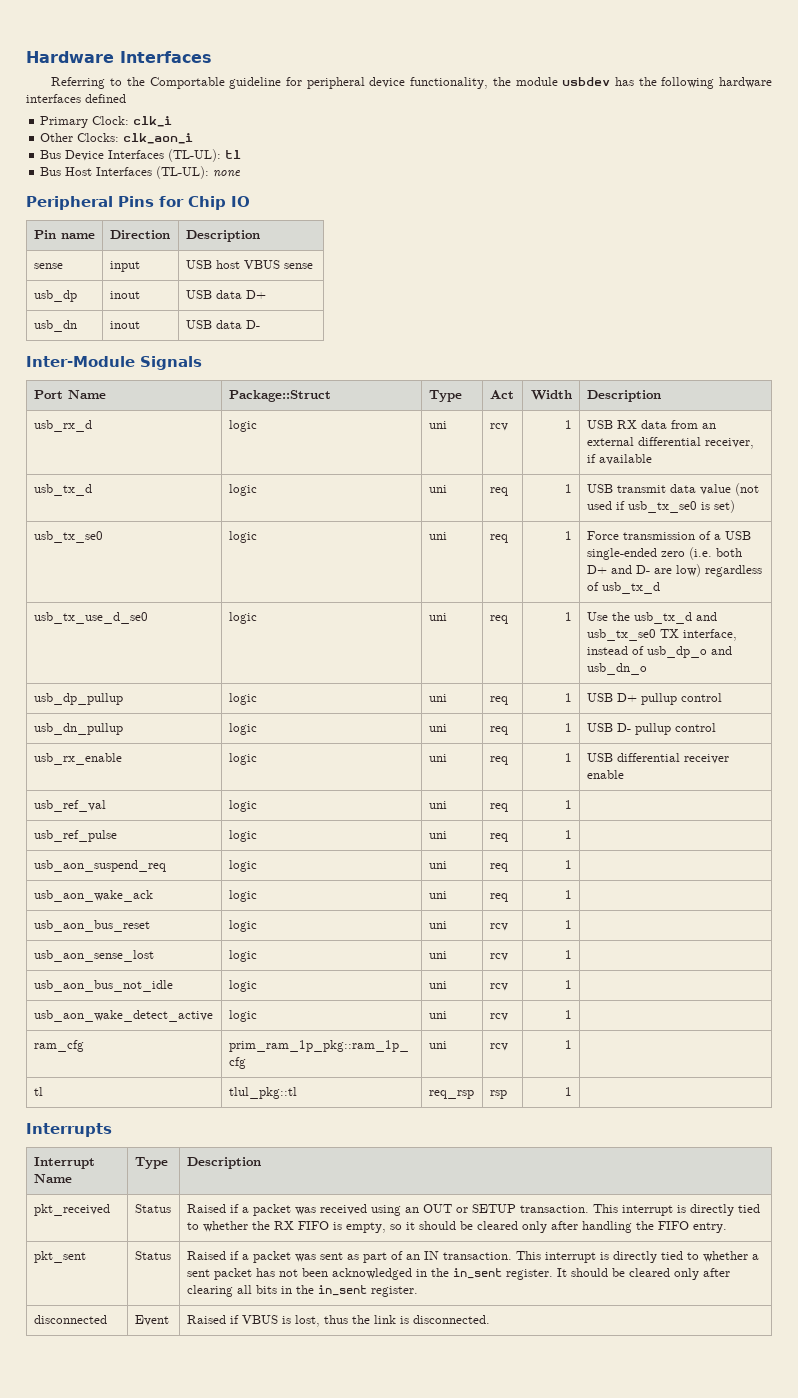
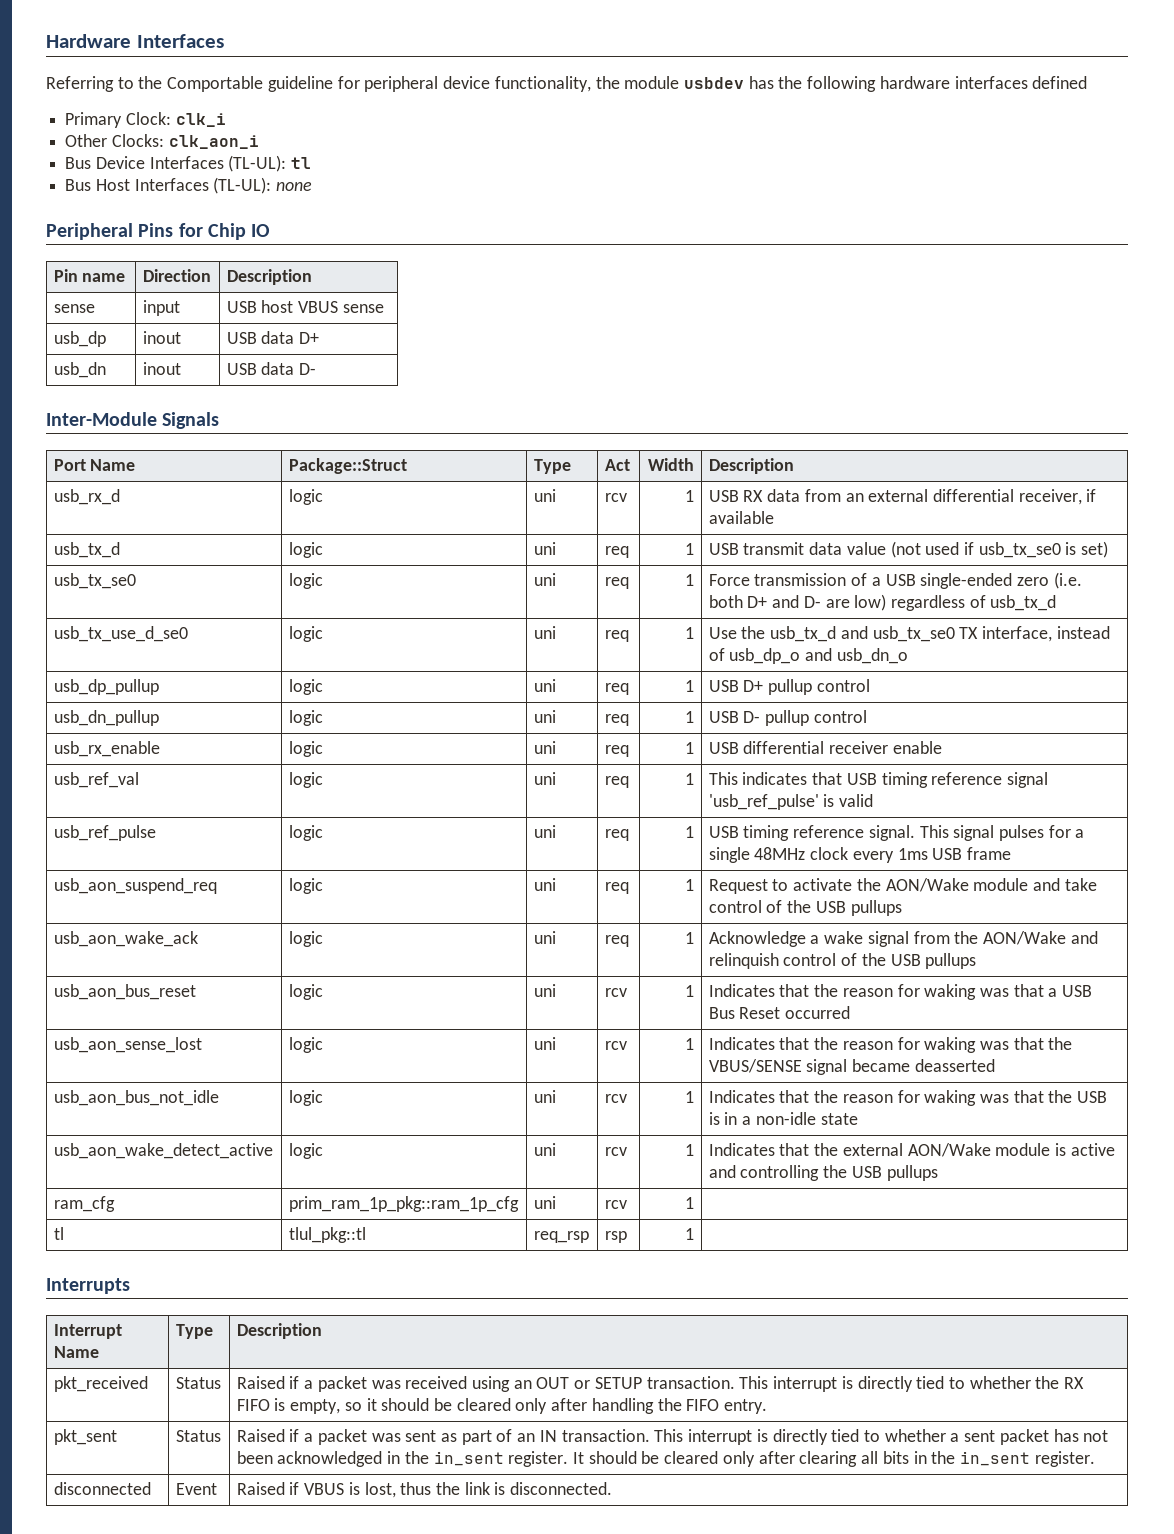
- usb_ref_val | logic | uni | req | 1 |
+ usb_ref_val | logic | uni | req | 1 | This indicates that USB timing reference signal 'usb_ref_pulse' is valid
- usb_ref_pulse | logic | uni | req | 1 |
+ usb_ref_pulse | logic | uni | req | 1 | USB timing reference signal. This signal pulses for a single 48MHz clock every 1ms USB frame
- usb_aon_suspend_req | logic | uni | req | 1 |
+ usb_aon_suspend_req | logic | uni | req | 1 | Request to activate the AON/Wake module and take control of the USB pullups
- usb_aon_wake_ack | logic | uni | req | 1 |
+ usb_aon_wake_ack | logic | uni | req | 1 | Acknowledge a wake signal from the AON/Wake and relinquish control of the USB pullups
- usb_aon_bus_reset | logic | uni | rcv | 1 |
+ usb_aon_bus_reset | logic | uni | rcv | 1 | Indicates that the reason for waking was that a USB Bus Reset occurred
- usb_aon_sense_lost | logic | uni | rcv | 1 |
+ usb_aon_sense_lost | logic | uni | rcv | 1 | Indicates that the reason for waking was that the VBUS/SENSE signal became deasserted
- usb_aon_bus_not_idle | logic | uni | rcv | 1 |
+ usb_aon_bus_not_idle | logic | uni | rcv | 1 | Indicates that the reason for waking was that the USB is in a non-idle state
- usb_aon_wake_detect_active | logic | uni | rcv | 1 |
+ usb_aon_wake_detect_active | logic | uni | rcv | 1 | Indicates that the external AON/Wake module is active and controlling the USB pullups

